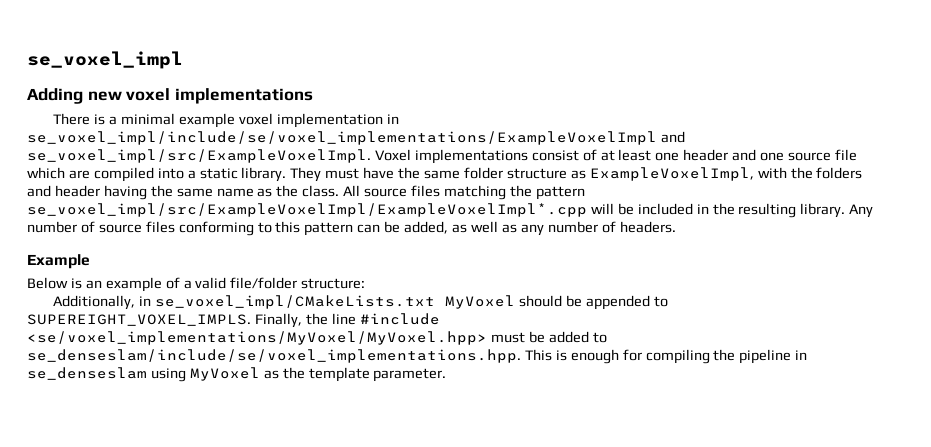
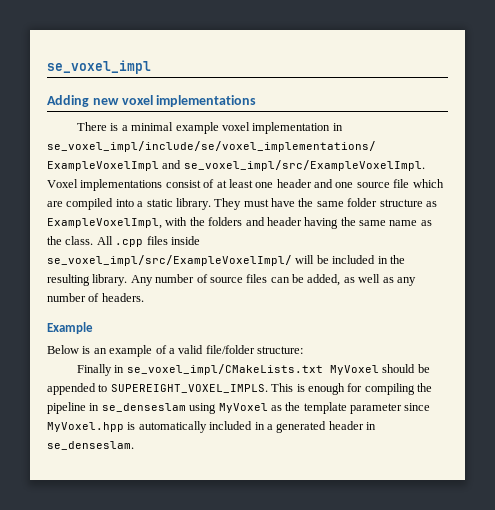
- All source files matching the pattern se_voxel_impl/src/ExampleVoxelImpl/ExampleVoxelImpl*.cpp will be included in the resulting library.
+ All .cpp files inside se_voxel_impl/src/ExampleVoxelImpl/ will be included in the resulting library.
- Any number of source files conforming to this pattern can be added, as well as any number of headers.
+ Any number of source files can be added, as well as any number of headers.
- Additionally, in se_voxel_impl/CMakeLists.txt MyVoxel should be appended to SUPEREIGHT_VOXEL_IMPLS.
+ Finally in se_voxel_impl/CMakeLists.txt MyVoxel should be appended to SUPEREIGHT_VOXEL_IMPLS.
- Finally, the line #include <se/voxel_implementations/MyVoxel/MyVoxel.hpp> must be added to se_denseslam/include/se/voxel_implementations.hpp. This is enough for compiling the pipeline in se_denseslam using MyVoxel as the template parameter.
+ This is enough for compiling the pipeline in se_denseslam using MyVoxel as the template parameter since MyVoxel.hpp is automatically included in a generated header in se_denseslam.

